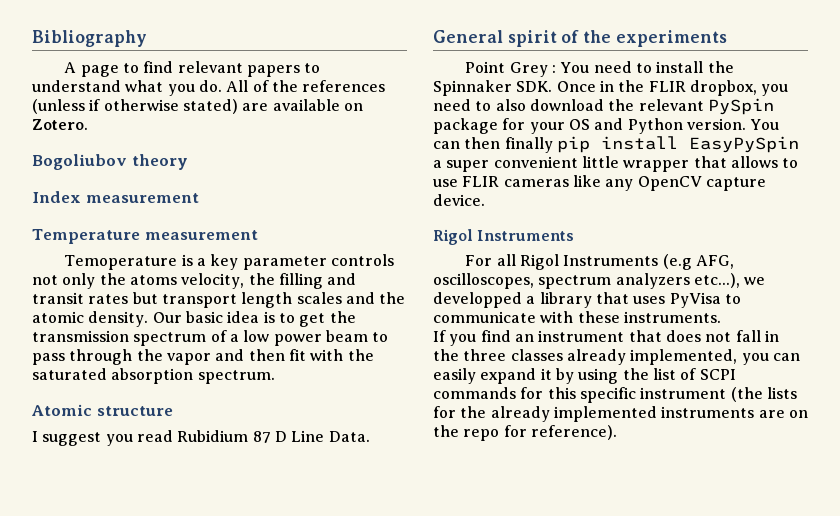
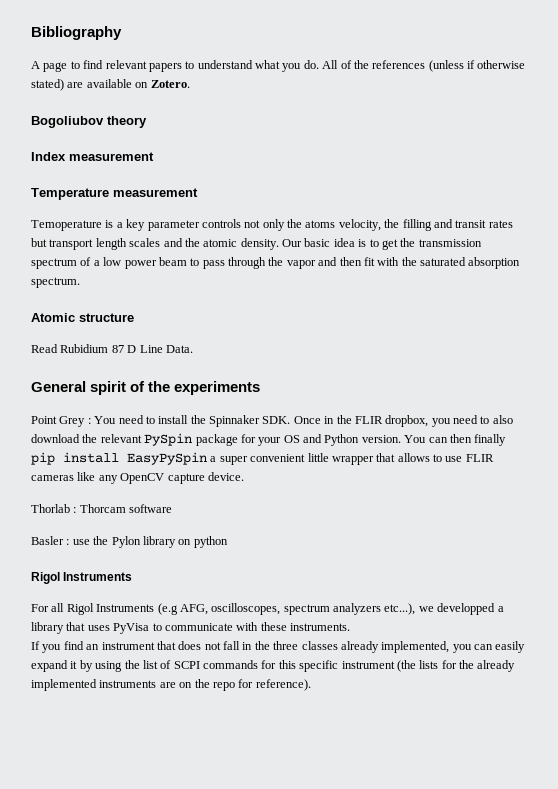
- I suggest you read Rubidium 87 D Line Data.
+ Read Rubidium 87 D Line Data.
+ Thorlab : Thorcam software
+ Basler : use the Pylon library on python

